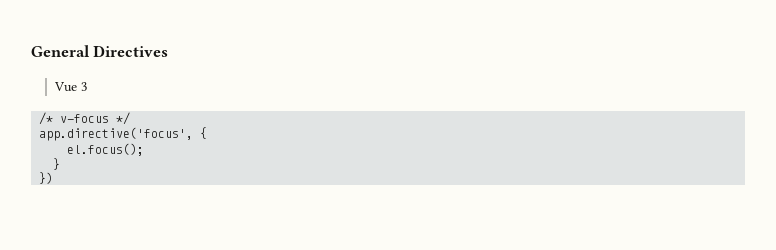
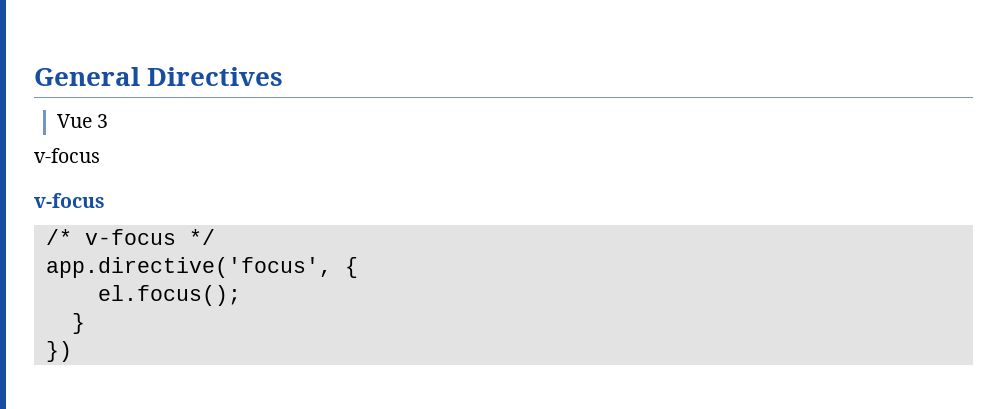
  Vue 3
+ v-focus
+ v-focus

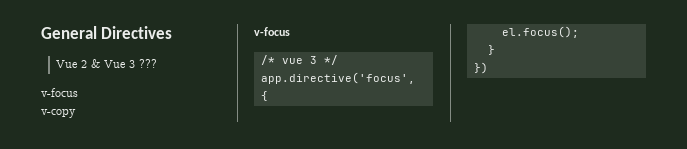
- Vue 3
+ Vue 2 & Vue 3 ???
  v-focus
+ v-copy
- /* v-focus */
+ /* vue 3 */

